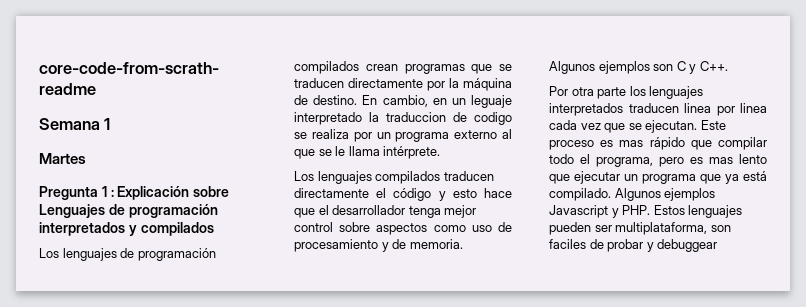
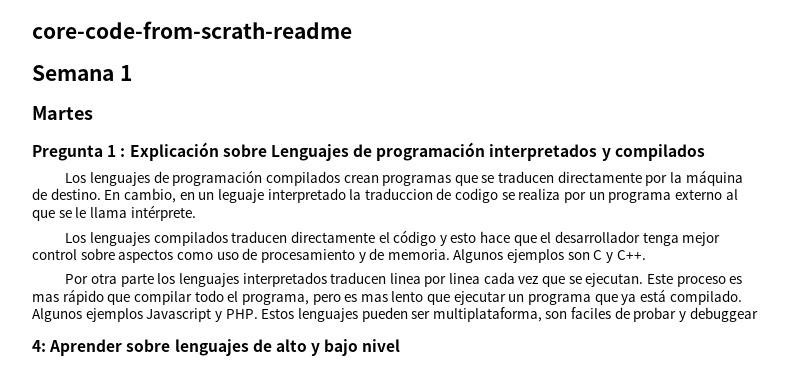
+ 4: Aprender sobre lenguajes de alto y bajo nivel

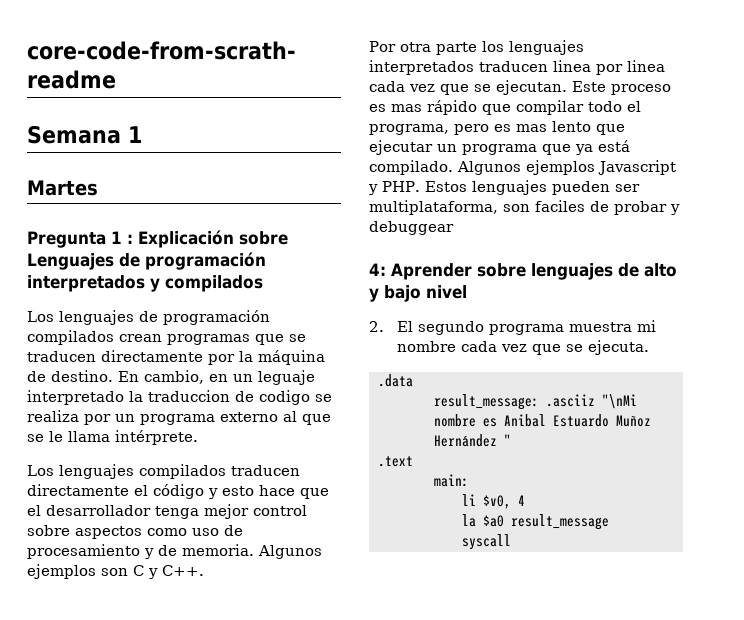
+ 2. El segundo programa muestra mi nombre cada vez que se ejecuta.
+ .data
+ result_message: .asciiz "\nMi nombre es Anibal Estuardo Muñoz Hernández "
+ .text
+ main:
+ li $v0, 4
+ la $a0 result_message
+ syscall

